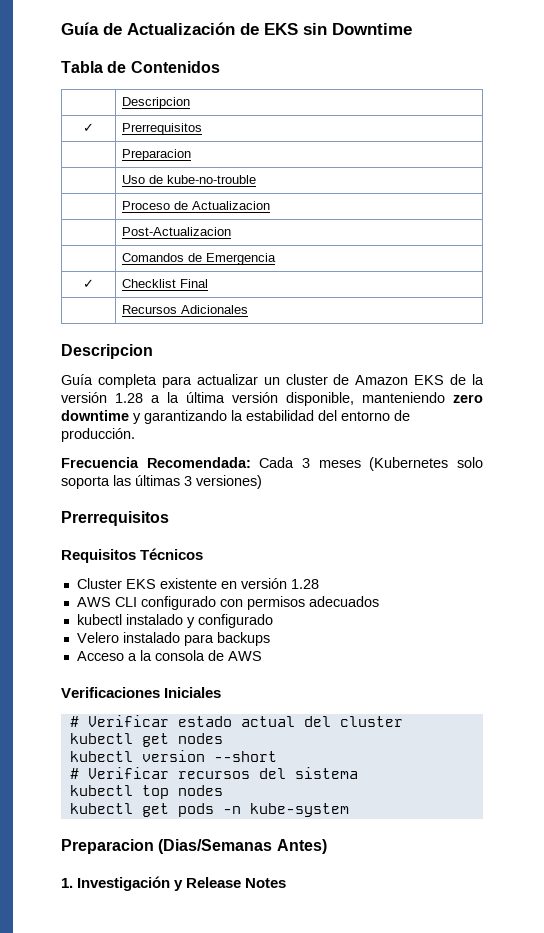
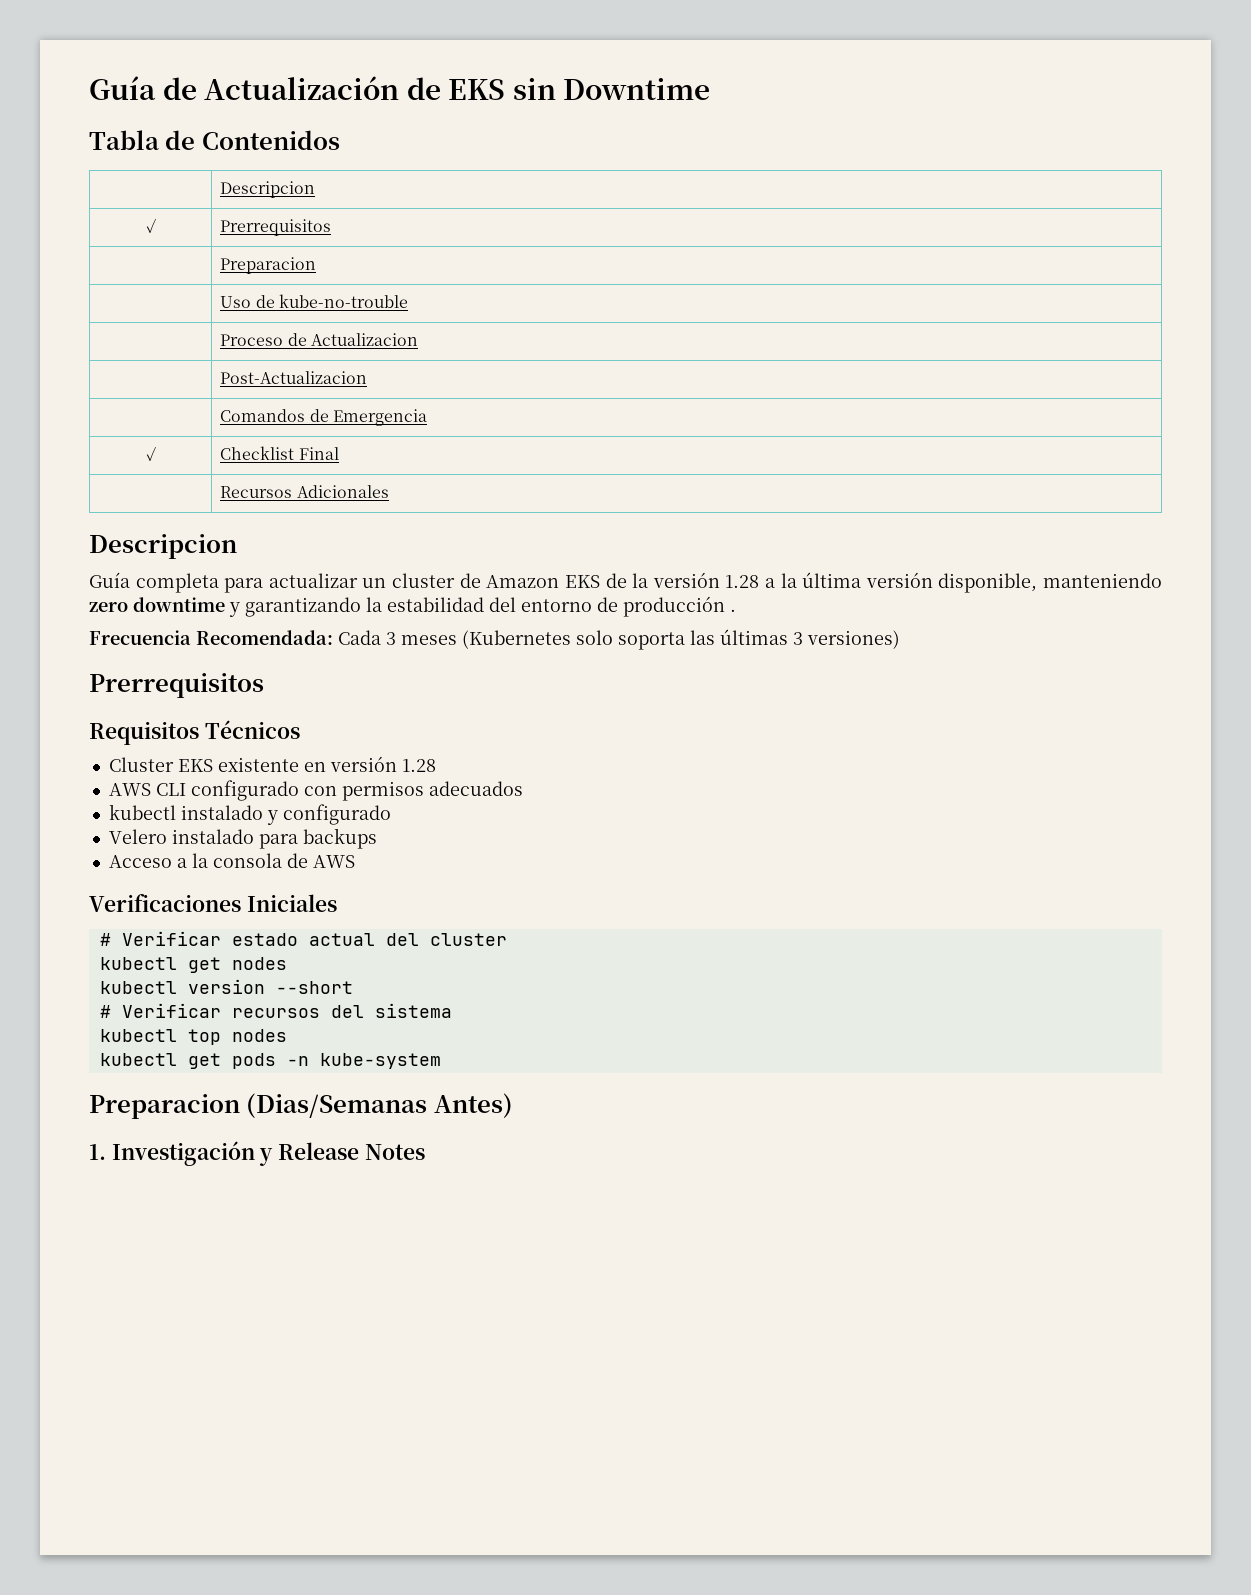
- Guía completa para actualizar un cluster de Amazon EKS de la versión 1.28 a la última versión disponible, manteniendo zero downtime y garantizando la estabilidad del entorno de producción.
+ Guía completa para actualizar un cluster de Amazon EKS de la versión 1.28 a la última versión disponible, manteniendo zero downtime y garantizando la estabilidad del entorno de producción .

